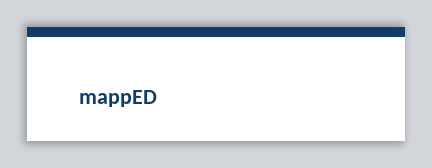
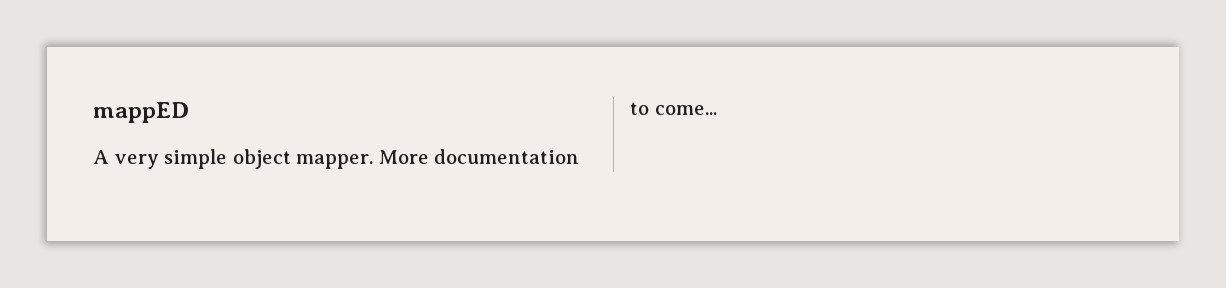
+ A very simple object mapper. More documentation to come...

